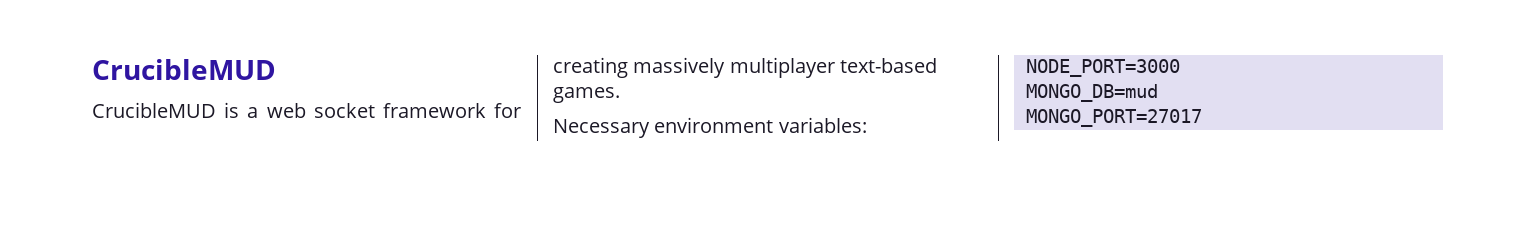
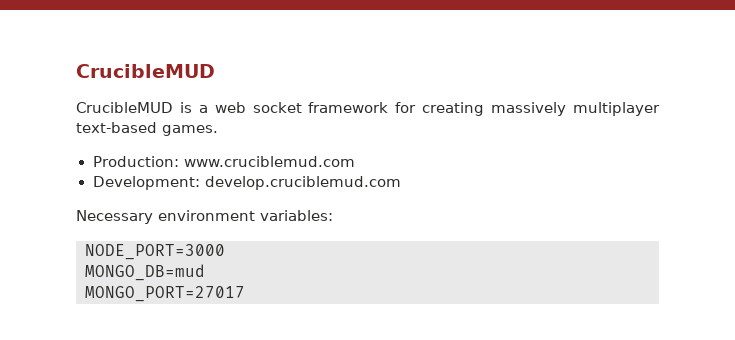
+ Production: www.cruciblemud.com
+ Development: develop.cruciblemud.com

